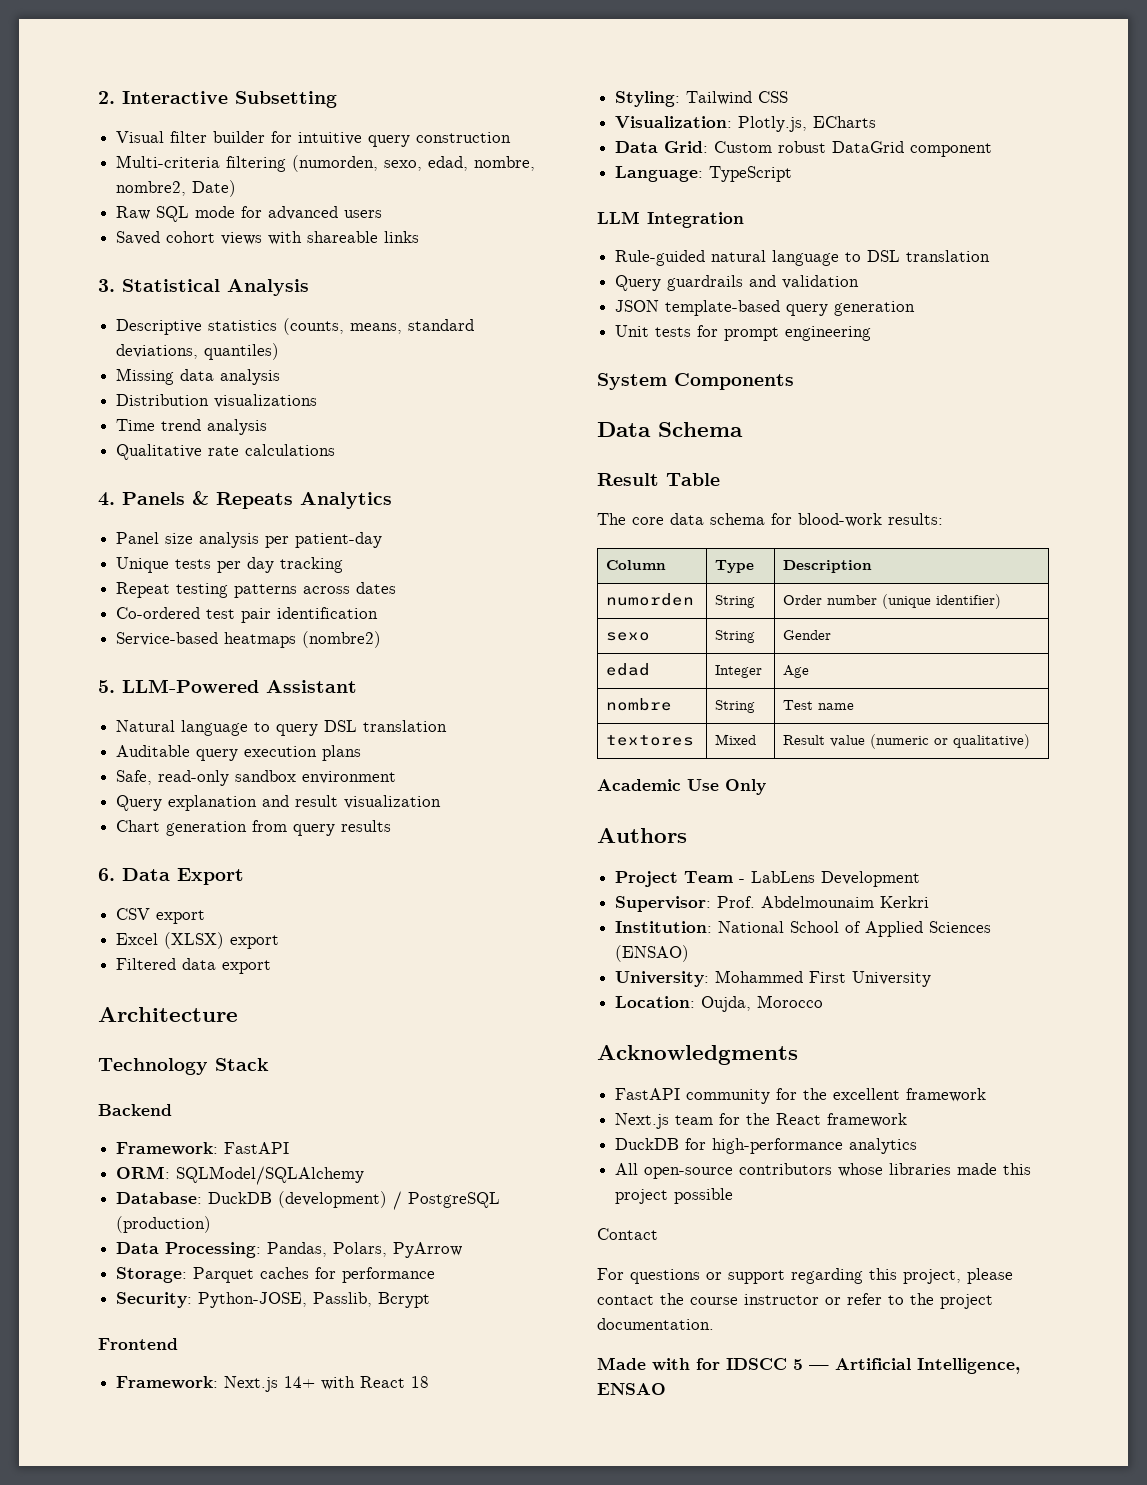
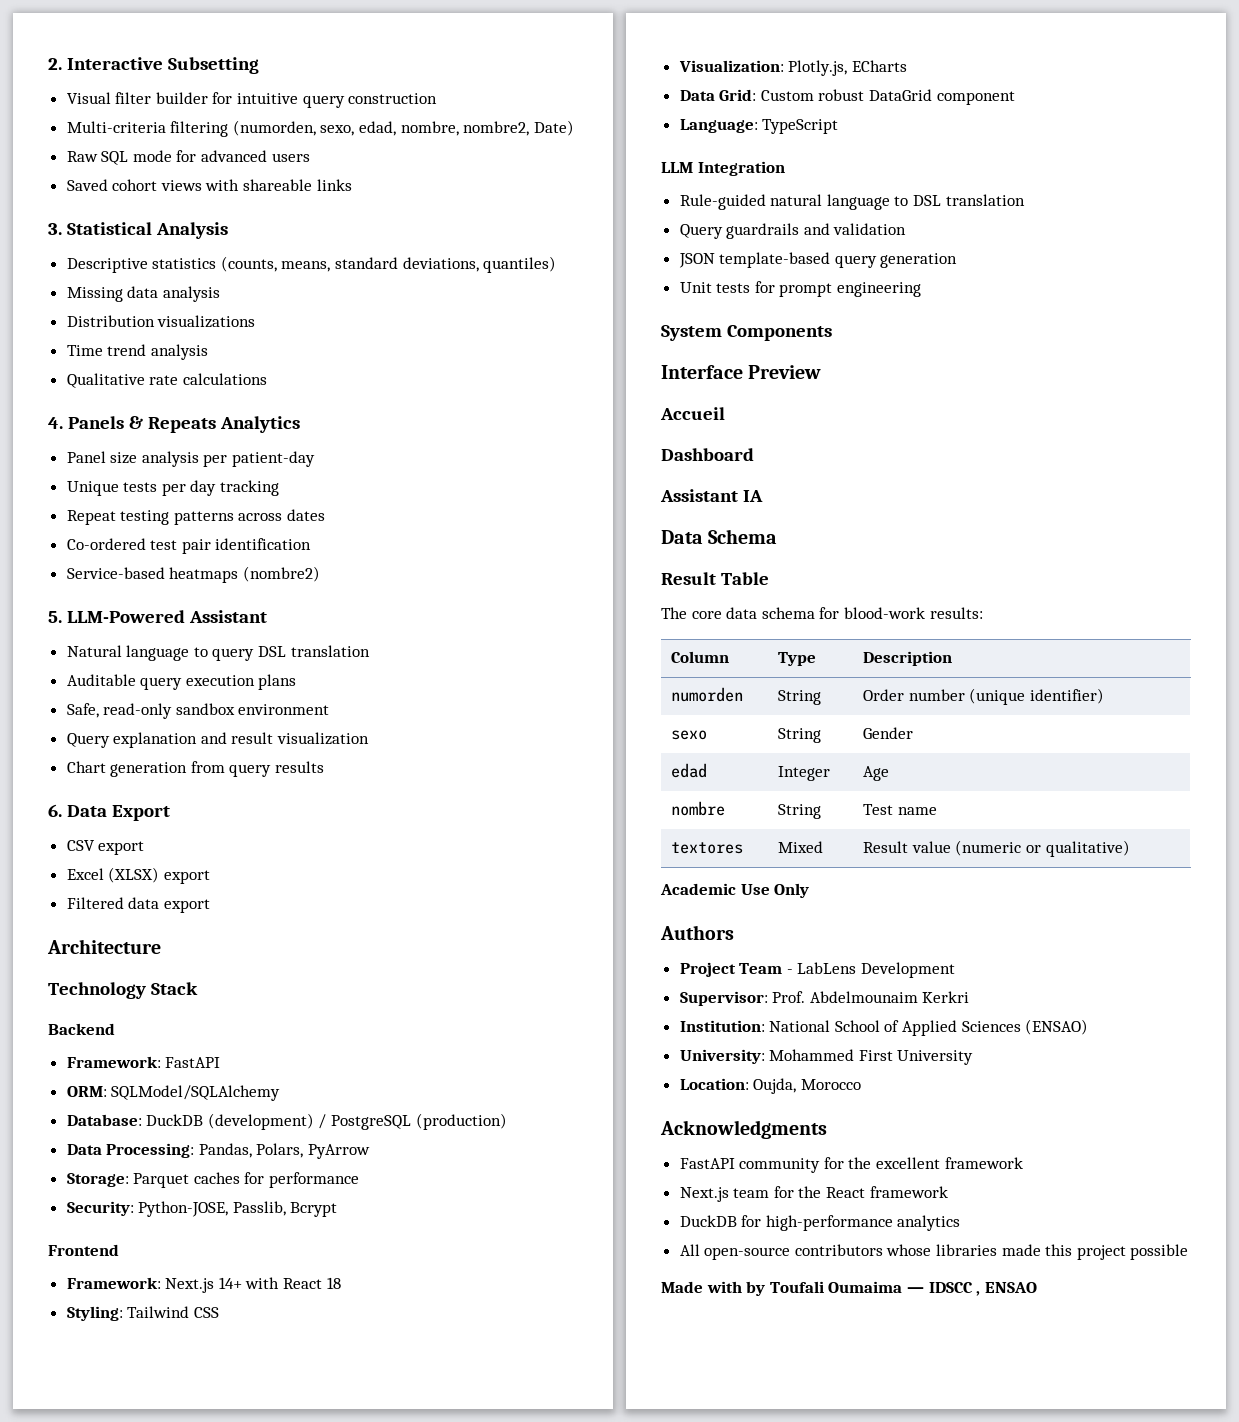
+ Interface Preview
+ Accueil
+ Dashboard
+ Assistant IA
- Contact
- For questions or support regarding this project, please contact the course instructor or refer to the project documentation.
- Made with for IDSCC 5 — Artificial Intelligence, ENSAO
+ Made with by Toufali Oumaima — IDSCC , ENSAO

